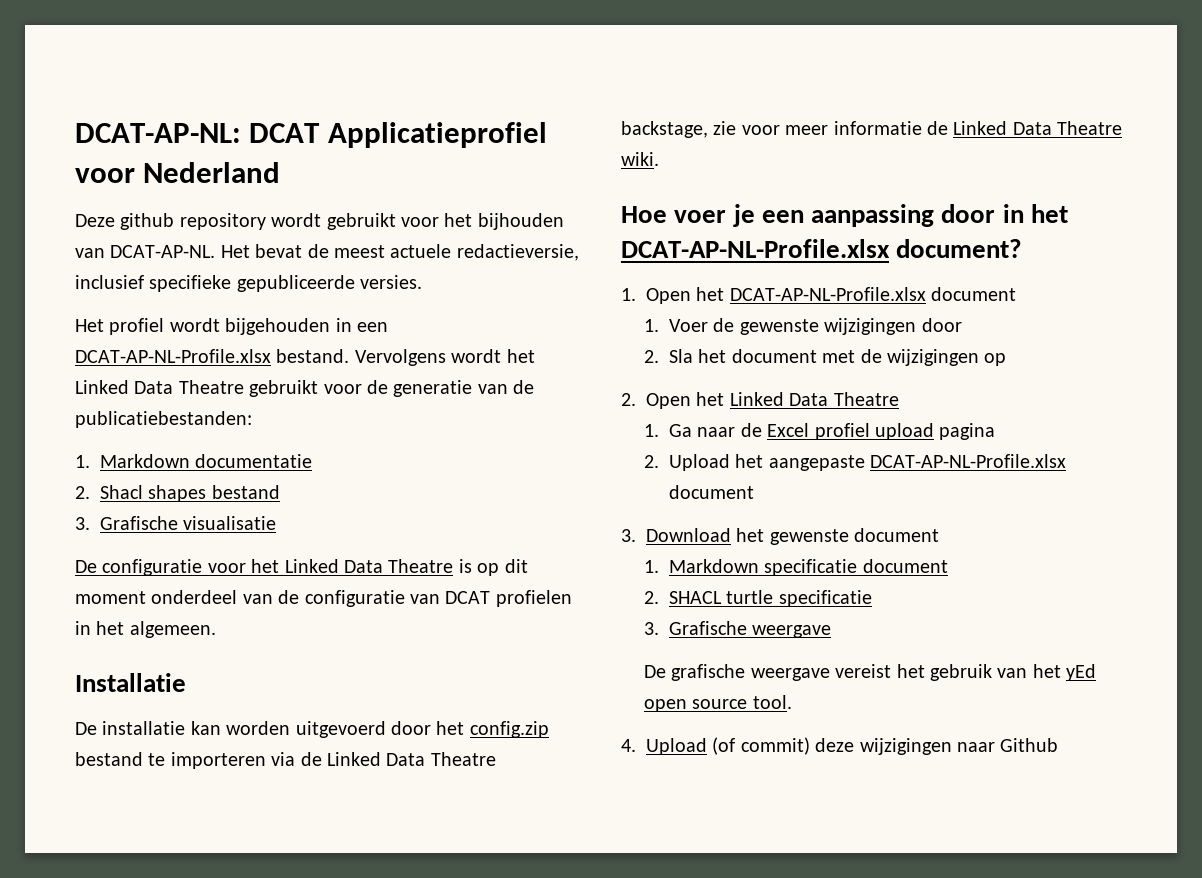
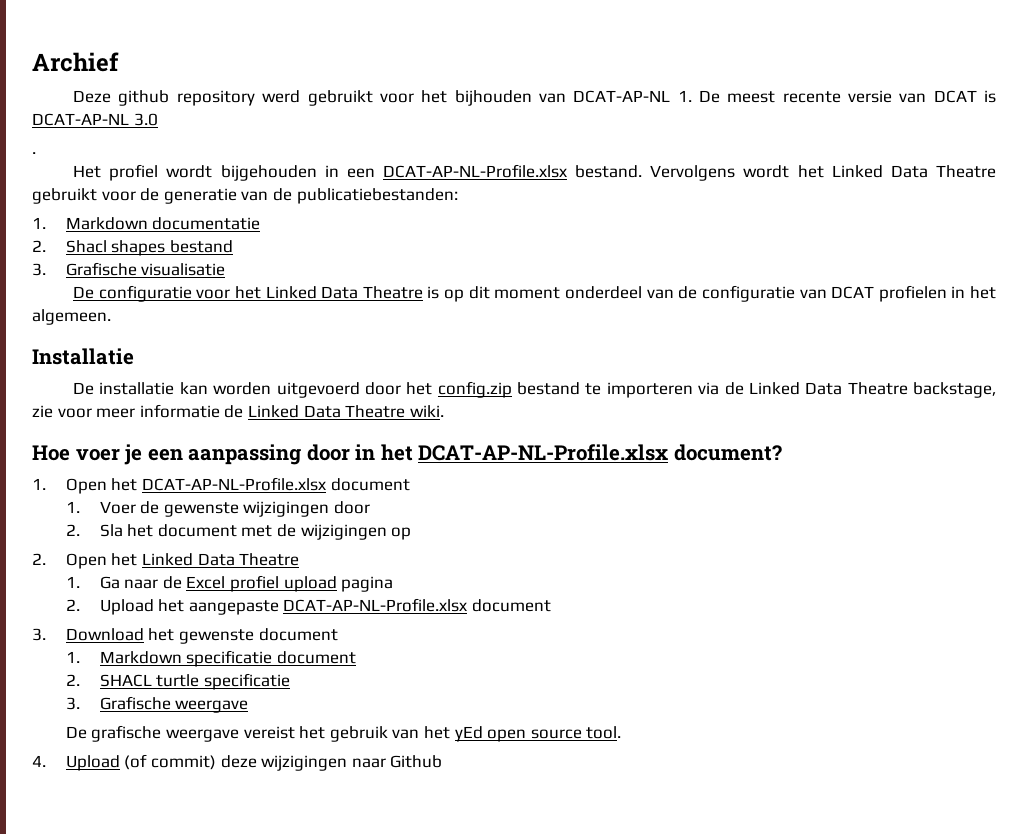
- DCAT-AP-NL: DCAT Applicatieprofiel voor Nederland
+ Archief
- Deze github repository wordt gebruikt voor het bijhouden van DCAT-AP-NL. Het bevat de meest actuele redactieversie, inclusief specifieke gepubliceerde versies.
+ Deze github repository werd gebruikt voor het bijhouden van DCAT-AP-NL 1. De meest recente versie van DCAT is DCAT-AP-NL 3.0
+ .

